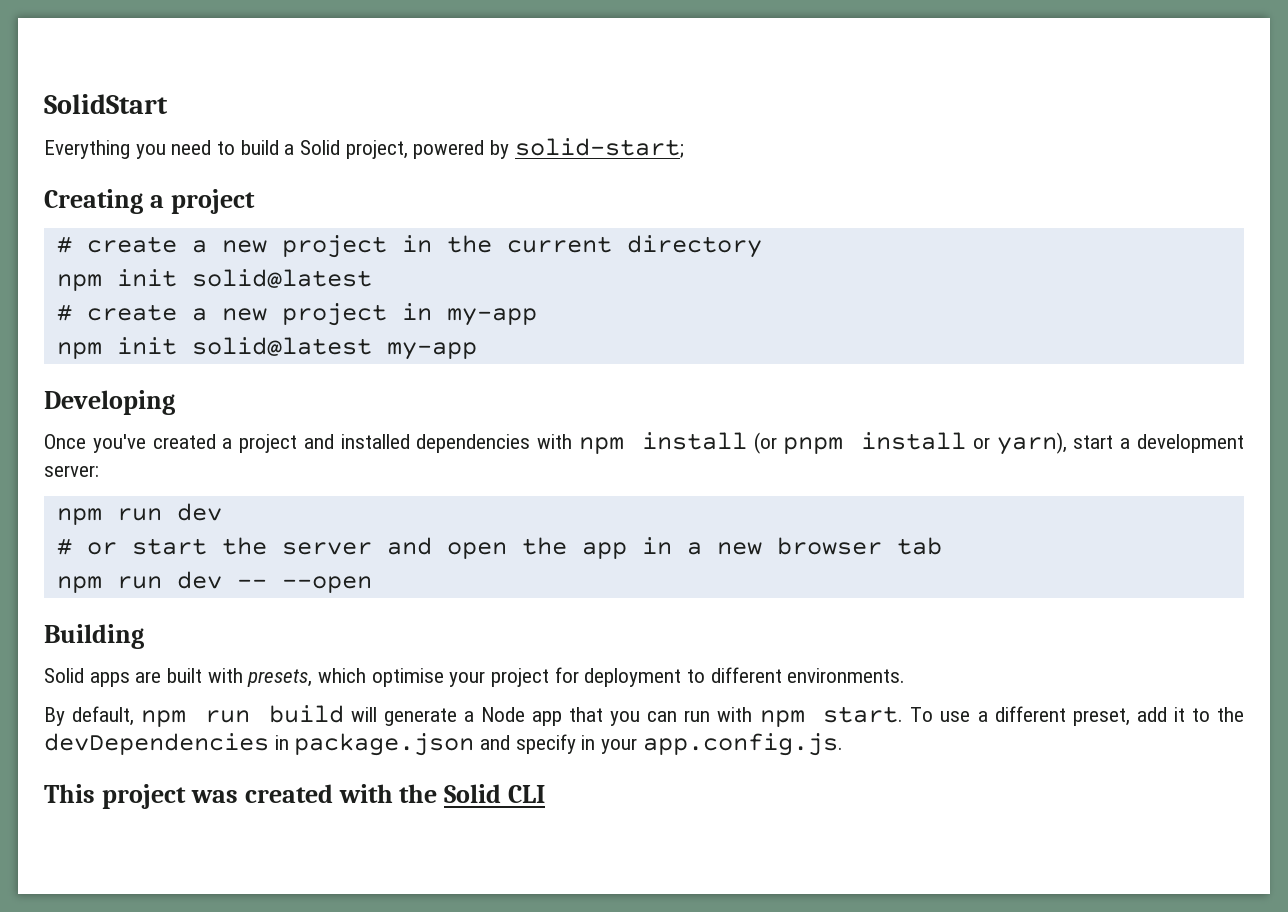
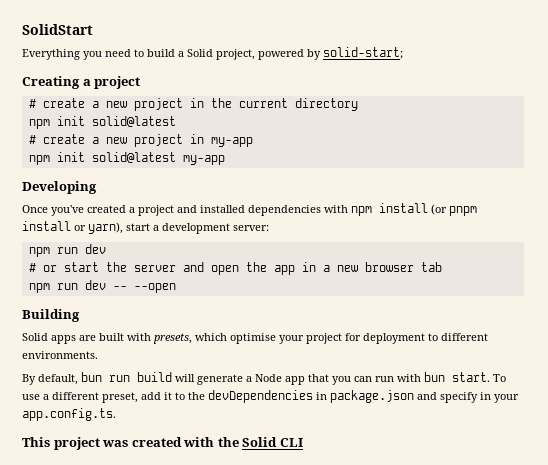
- By default, npm run build will generate a Node app that you can run with npm start.
+ By default, bun run build will generate a Node app that you can run with bun start.
- To use a different preset, add it to the devDependencies in package.json and specify in your app.config.js.
+ To use a different preset, add it to the devDependencies in package.json and specify in your app.config.ts.

